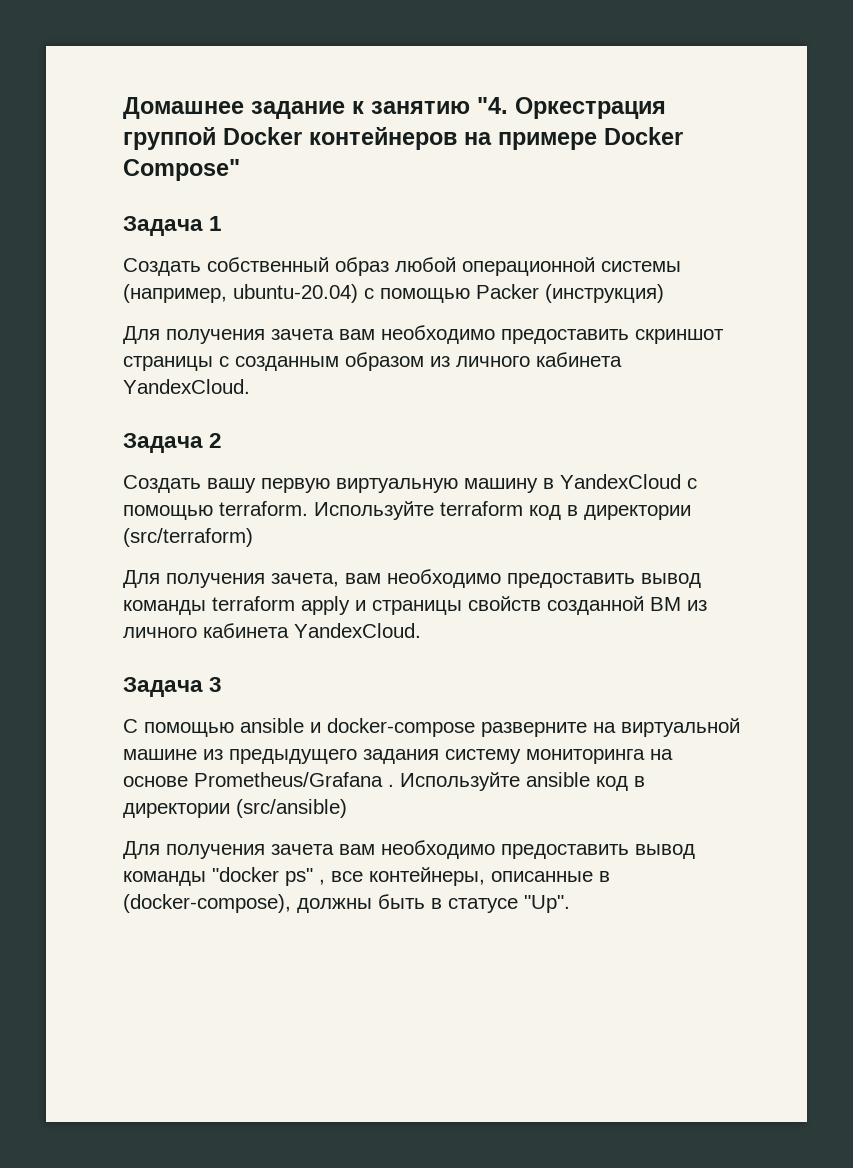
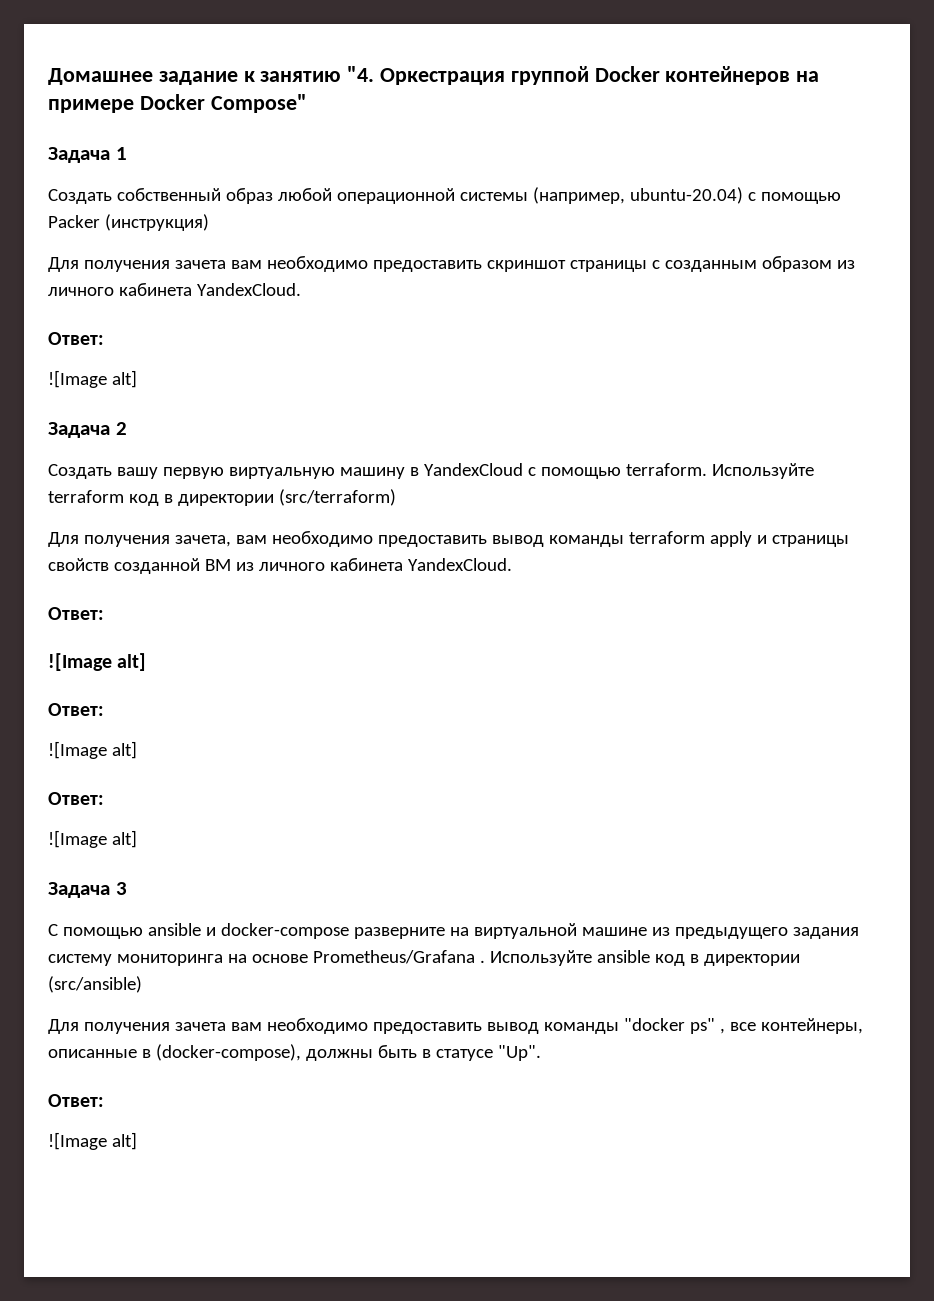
  Для получения зачета вам необходимо предоставить скриншот страницы с созданным образом из личного кабинета YandexCloud.
+ Ответ:
+ ![Image alt]
  Для получения зачета, вам необходимо предоставить вывод команды terraform apply и страницы свойств созданной ВМ из личного кабинета YandexCloud.
+ Ответ:
+ ![Image alt]
+ Ответ:
+ ![Image alt]
+ Ответ:
+ ![Image alt]
  Для получения зачета вам необходимо предоставить вывод команды "docker ps" , все контейнеры, описанные в (docker-compose), должны быть в статусе "Up".
+ Ответ:
+ ![Image alt]

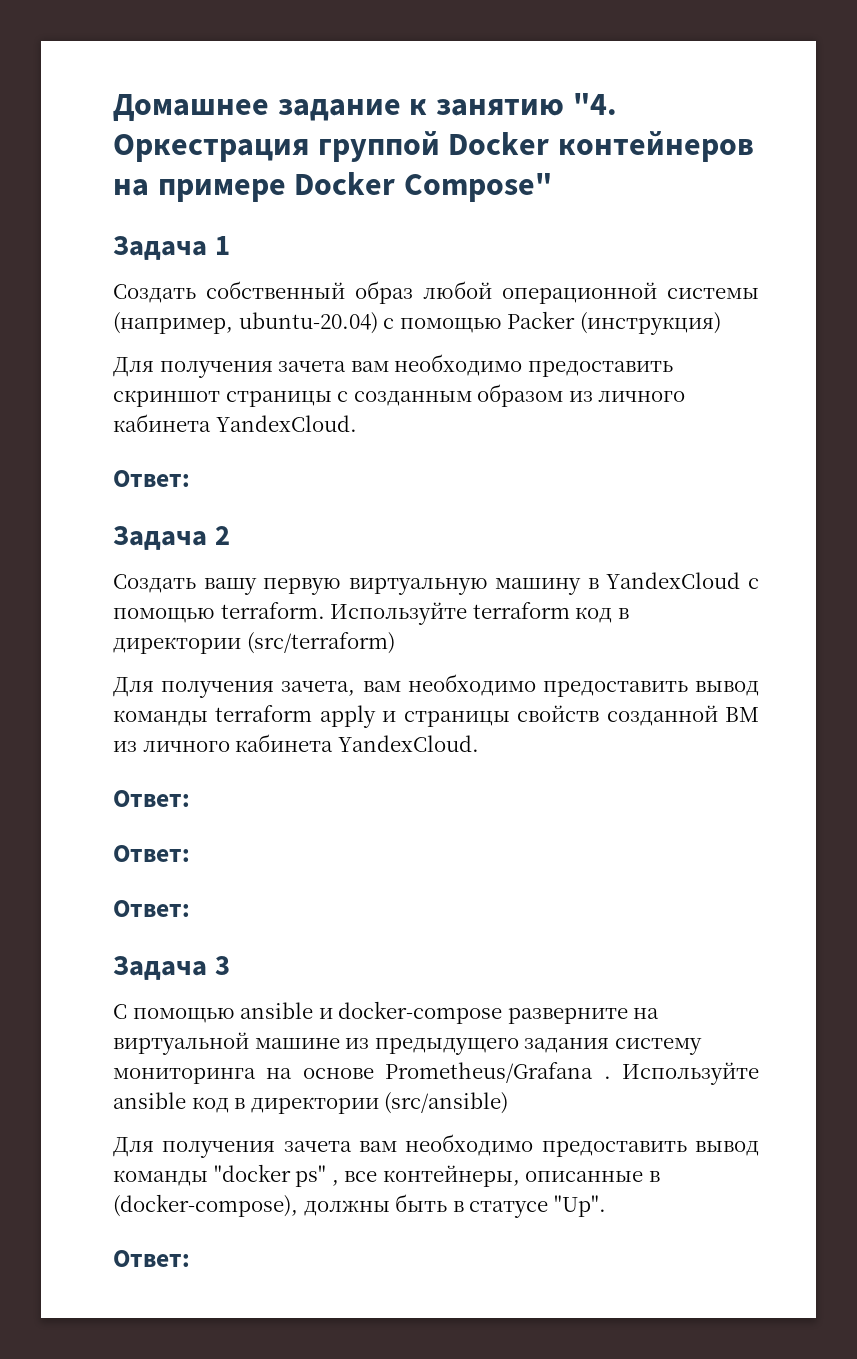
  Для получения зачета вам необходимо предоставить скриншот страницы с созданным образом из личного кабинета YandexCloud.
  Ответ:
- ![Image alt]
  Для получения зачета, вам необходимо предоставить вывод команды terraform apply и страницы свойств созданной ВМ из личного кабинета YandexCloud.
  Ответ:
- ![Image alt]
  Ответ:
- ![Image alt]
  Ответ:
- ![Image alt]
  Для получения зачета вам необходимо предоставить вывод команды "docker ps" , все контейнеры, описанные в (docker-compose), должны быть в статусе "Up".
  Ответ:
- ![Image alt]

